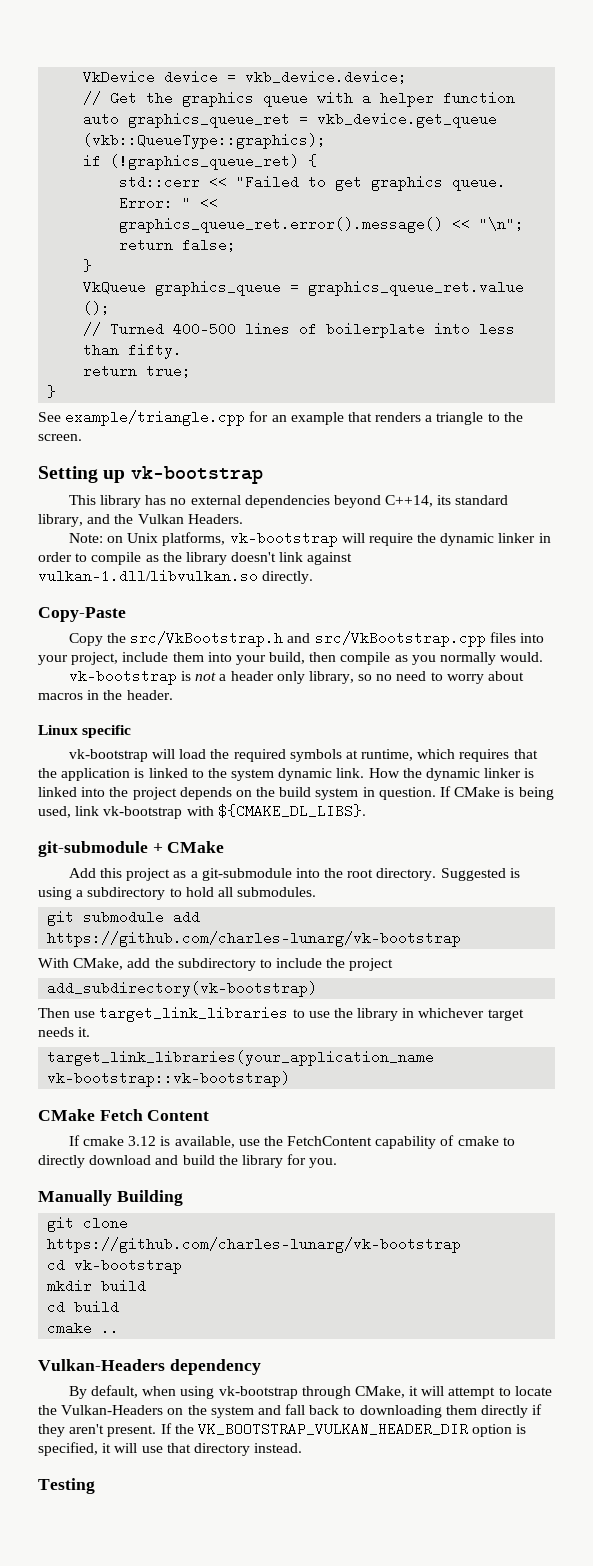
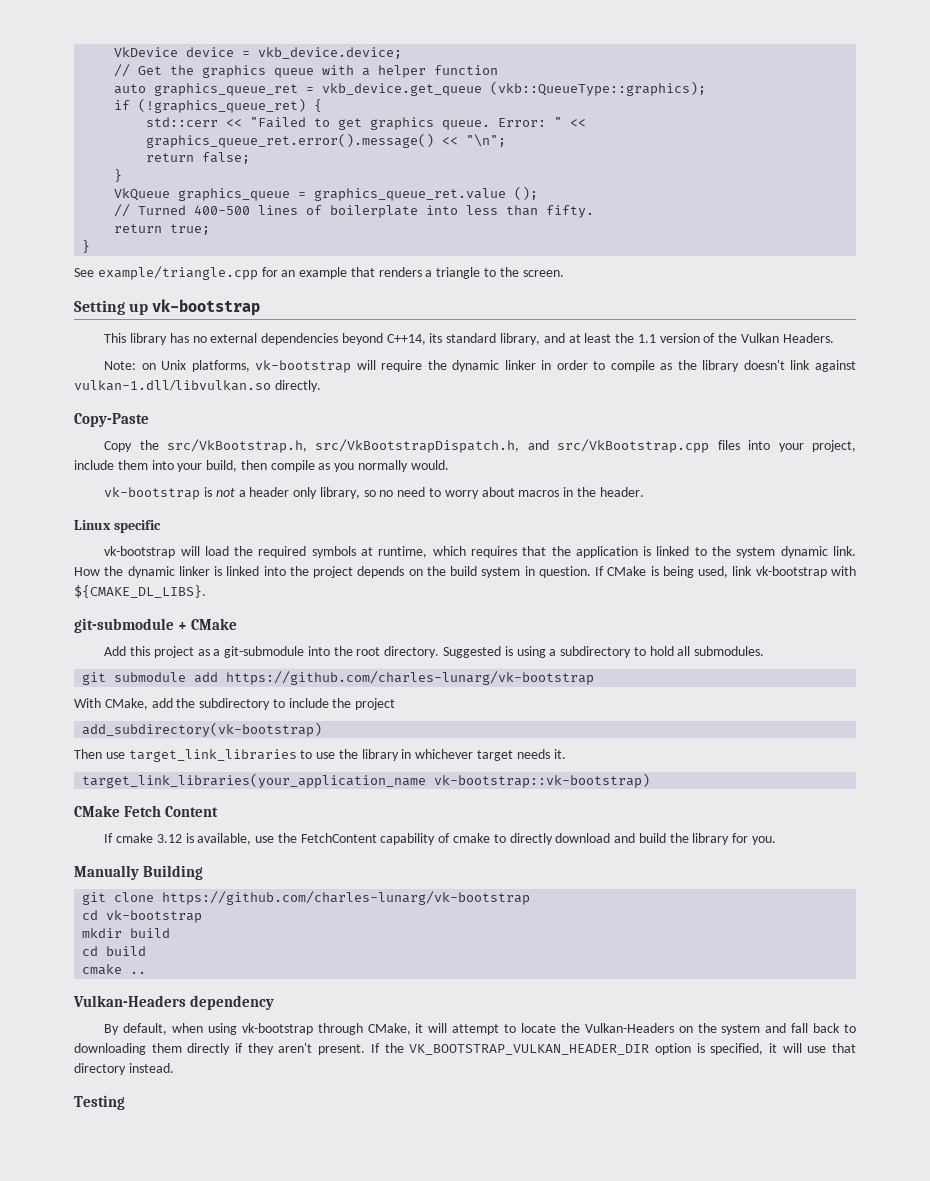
- This library has no external dependencies beyond C++14, its standard library, and the Vulkan Headers.
+ This library has no external dependencies beyond C++14, its standard library, and at least the 1.1 version of the Vulkan Headers.
- Copy the src/VkBootstrap.h and src/VkBootstrap.cpp files into your project, include them into your build, then compile as you normally would.
+ Copy the src/VkBootstrap.h, src/VkBootstrapDispatch.h, and src/VkBootstrap.cpp files into your project, include them into your build, then compile as you normally would.

